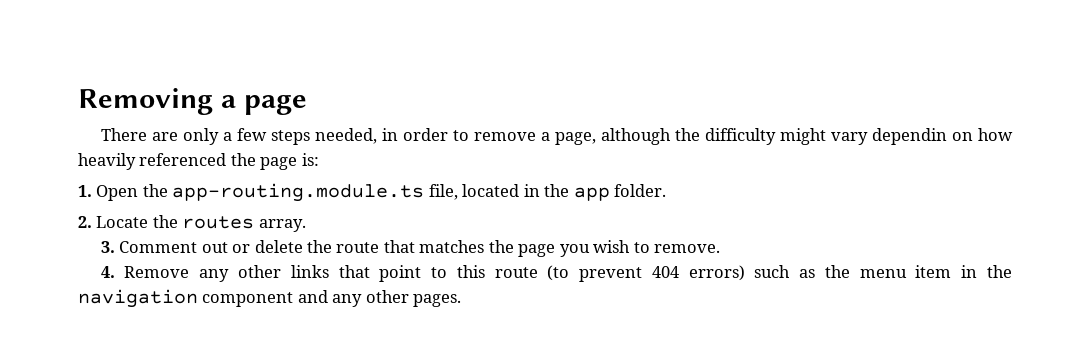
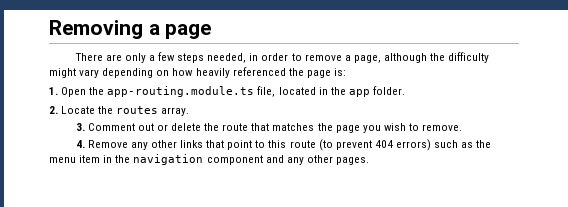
- There are only a few steps needed, in order to remove a page, although the difficulty might vary dependin on how heavily referenced the page is:
+ There are only a few steps needed, in order to remove a page, although the difficulty might vary depending on how heavily referenced the page is:

